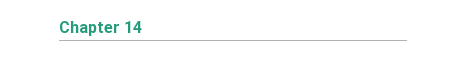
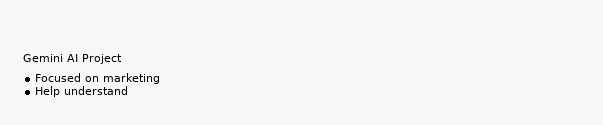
- Chapter 14
+ Gemini AI Project
+ Focused on marketing
+ Help understand

